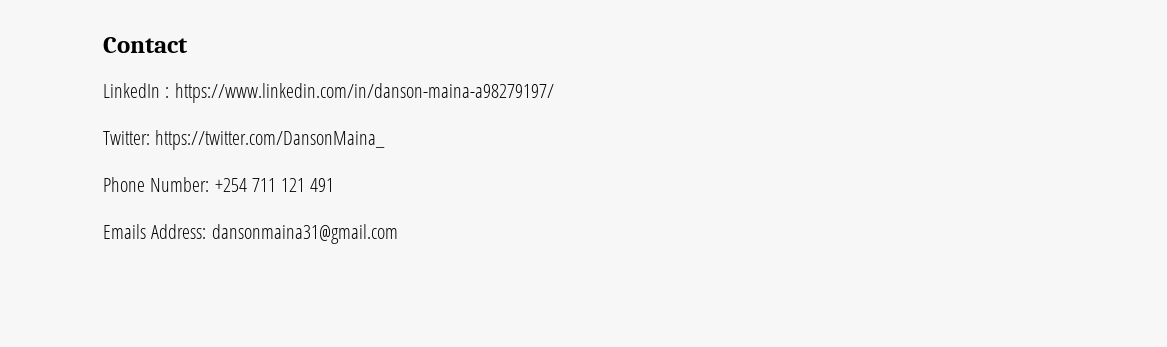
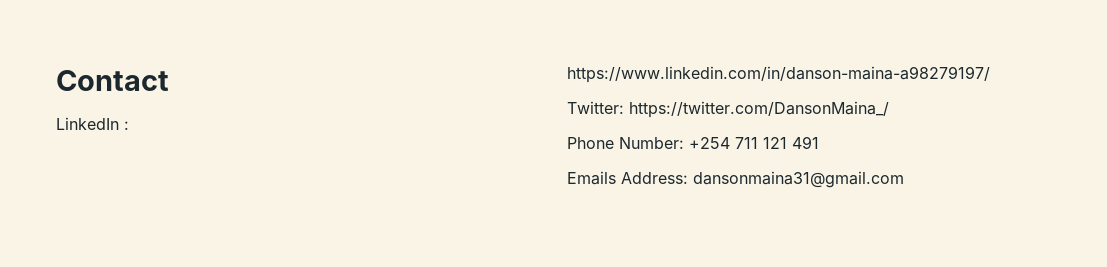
- Twitter: https://twitter.com/DansonMaina_
+ Twitter: https://twitter.com/DansonMaina_/

